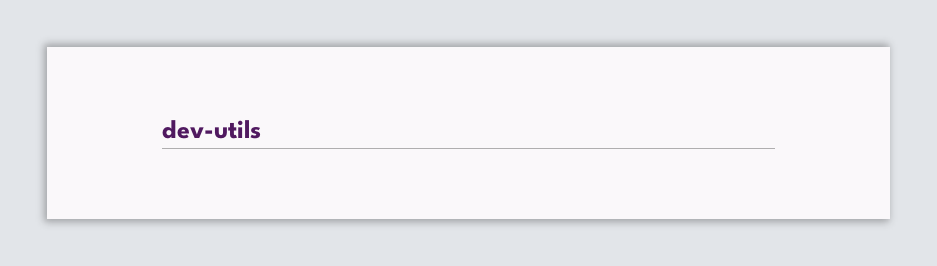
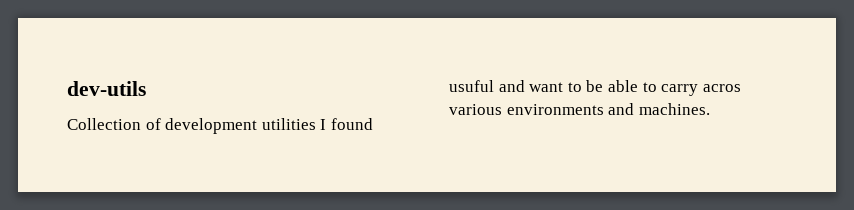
+ Collection of development utilities I found usuful and want to be able to carry acros various environments and machines.

